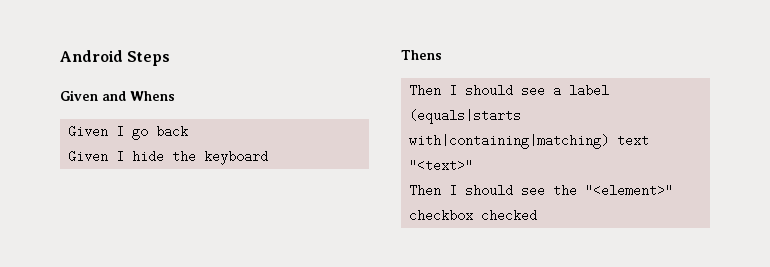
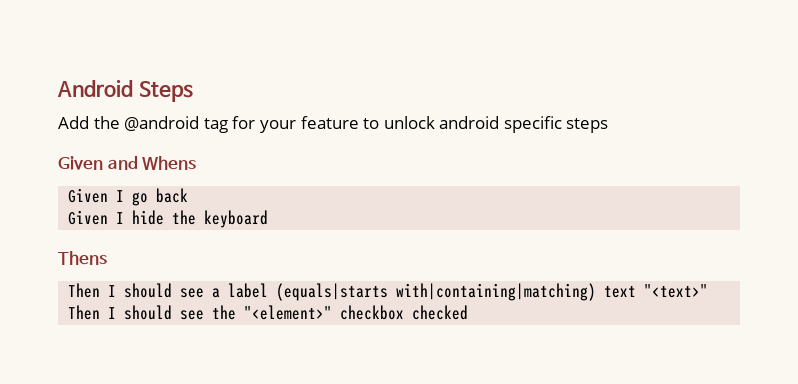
+ Add the @android tag for your feature to unlock android specific steps

